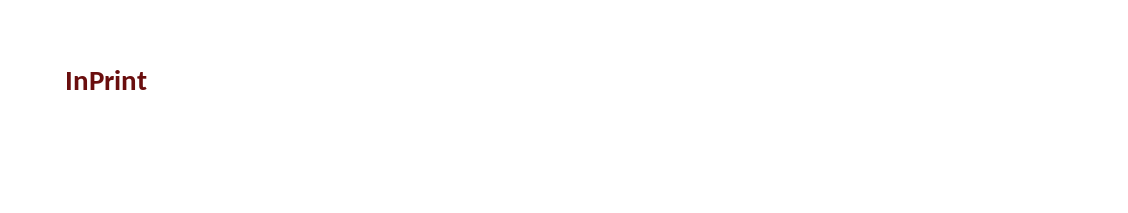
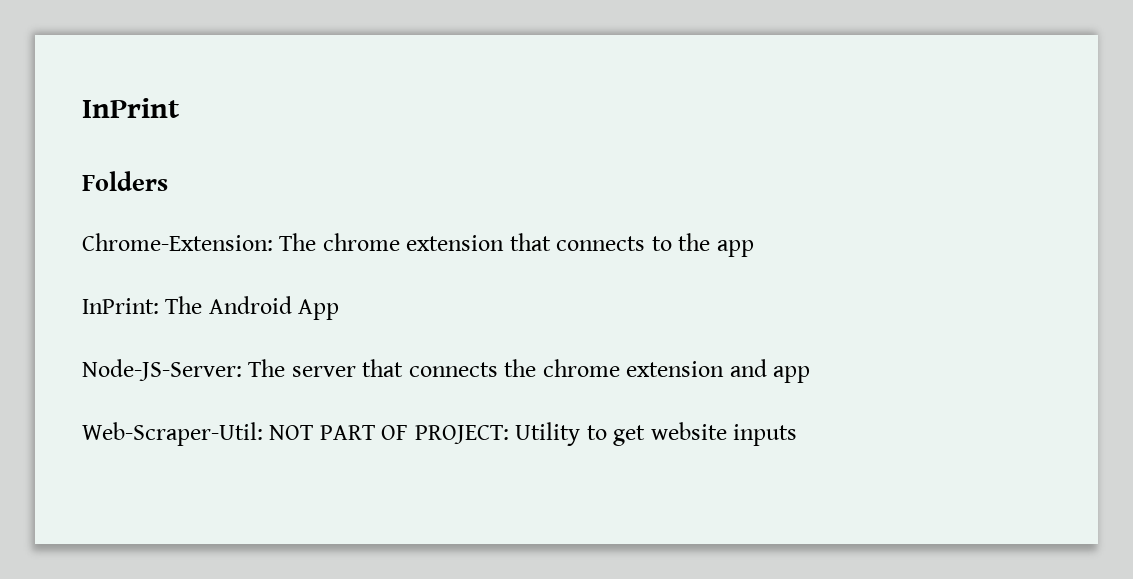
+ Folders
+ Chrome-Extension: The chrome extension that connects to the app
+ InPrint: The Android App
+ Node-JS-Server: The server that connects the chrome extension and app
+ Web-Scraper-Util: NOT PART OF PROJECT: Utility to get website inputs

